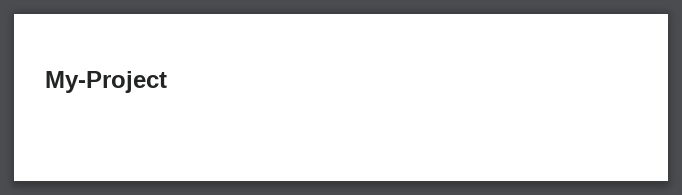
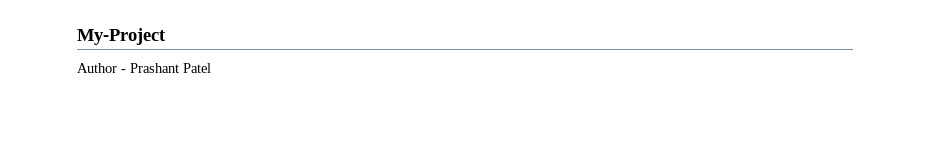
+ Author - Prashant Patel

